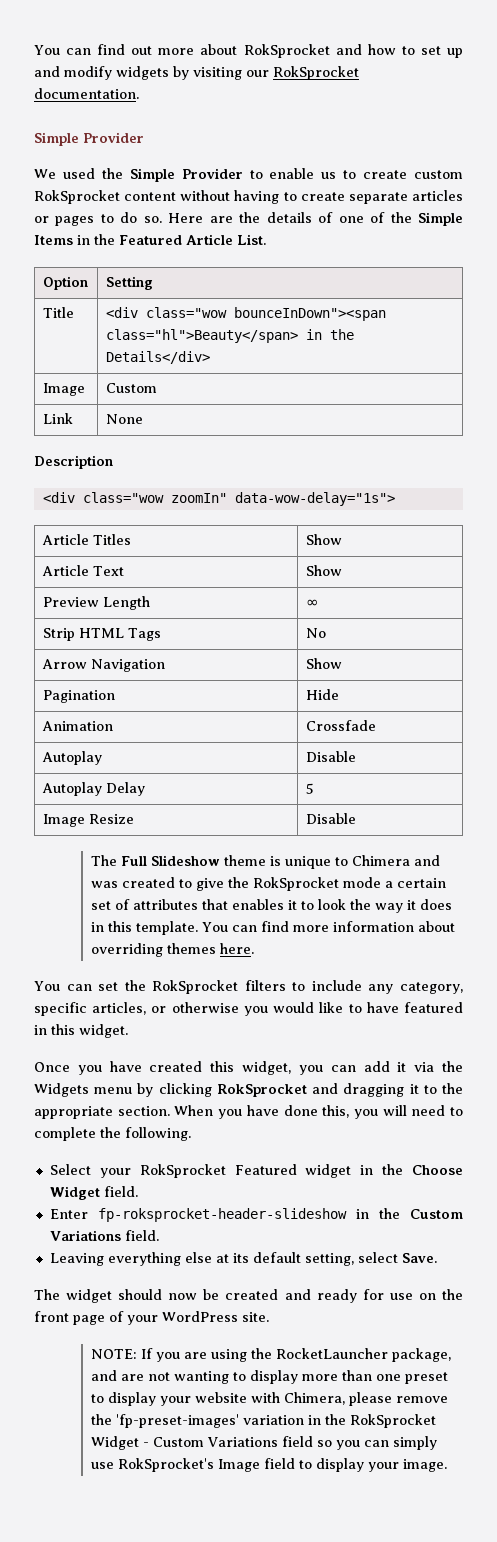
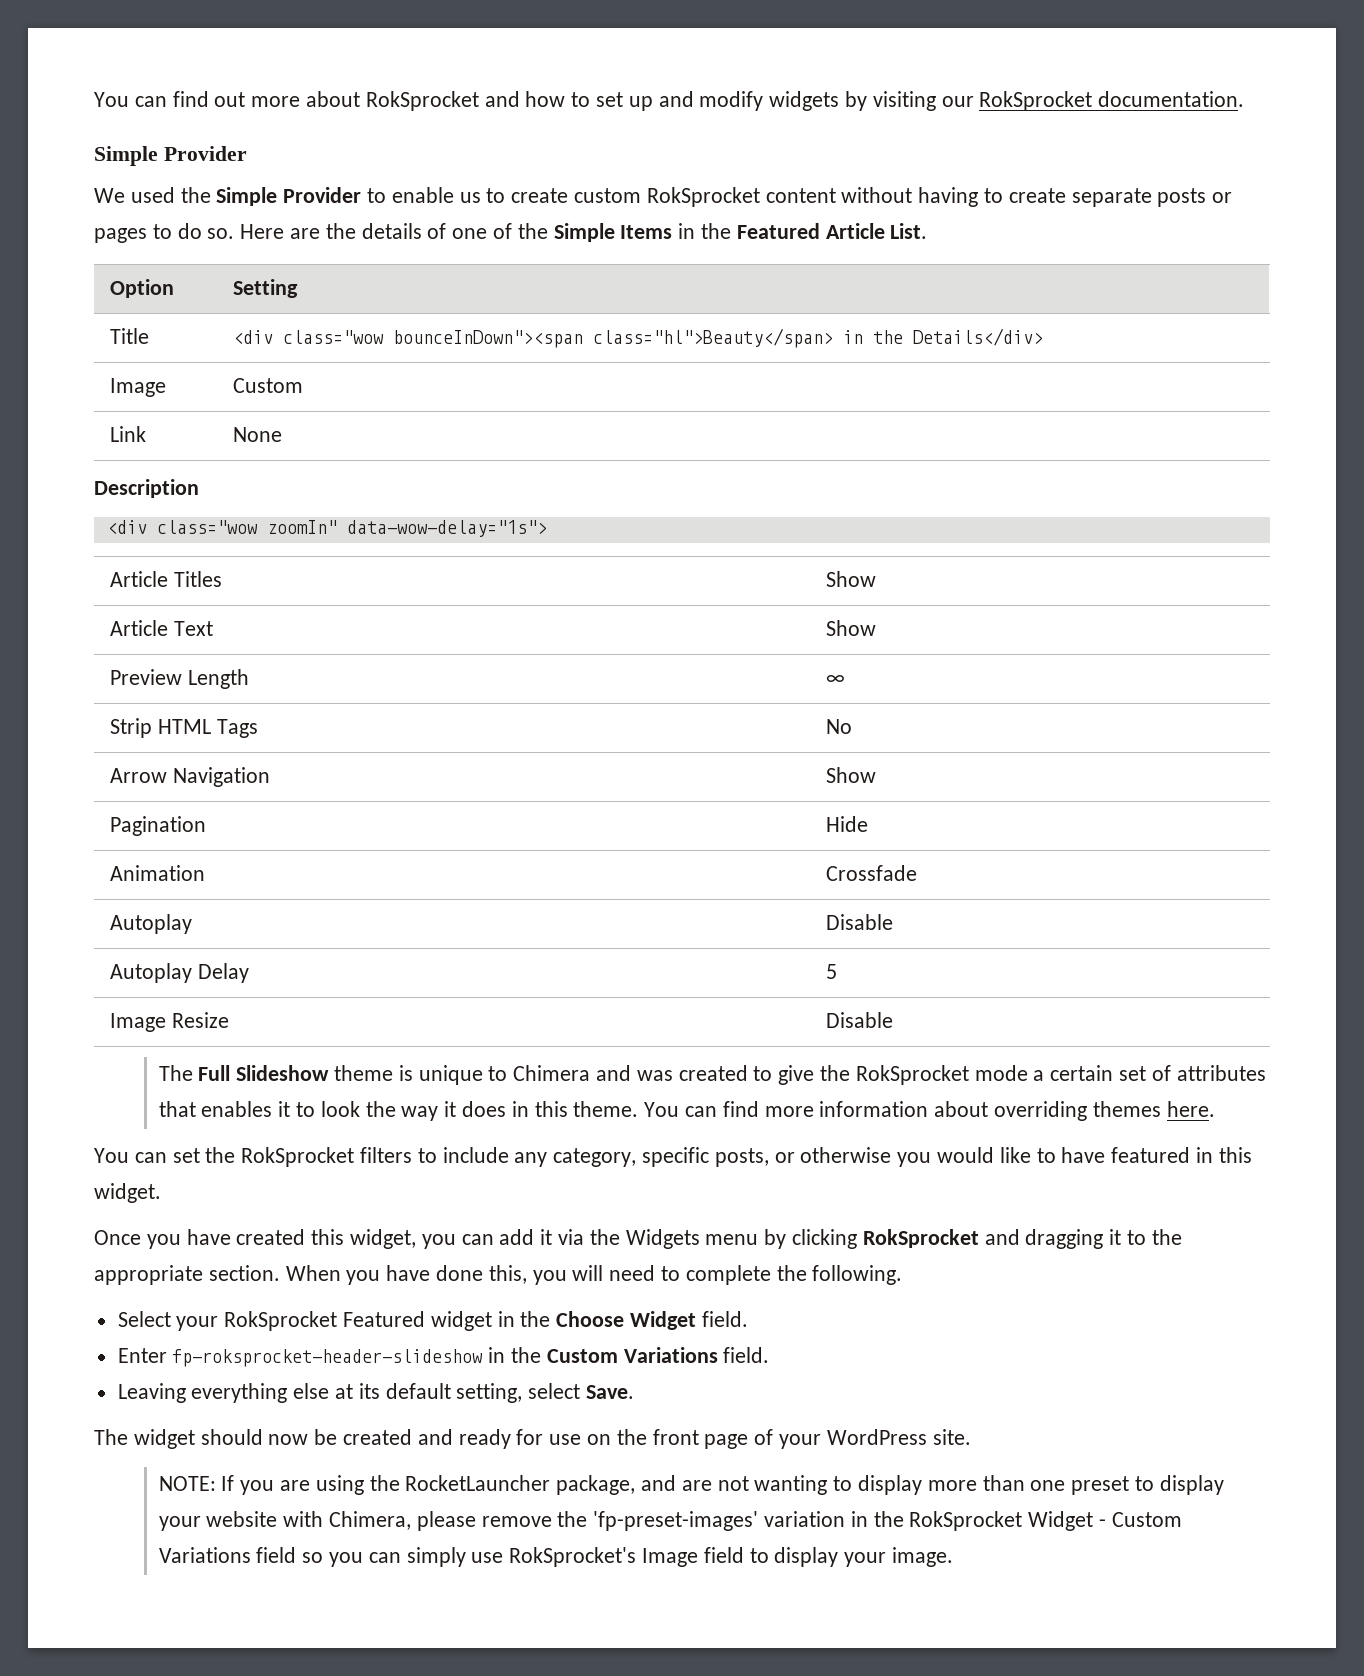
- We used the Simple Provider to enable us to create custom RokSprocket content without having to create separate articles or pages to do so.
+ We used the Simple Provider to enable us to create custom RokSprocket content without having to create separate posts or pages to do so.
- The Full Slideshow theme is unique to Chimera and was created to give the RokSprocket mode a certain set of attributes that enables it to look the way it does in this template.
+ The Full Slideshow theme is unique to Chimera and was created to give the RokSprocket mode a certain set of attributes that enables it to look the way it does in this theme.
- You can set the RokSprocket filters to include any category, specific articles, or otherwise you would like to have featured in this widget.
+ You can set the RokSprocket filters to include any category, specific posts, or otherwise you would like to have featured in this widget.

